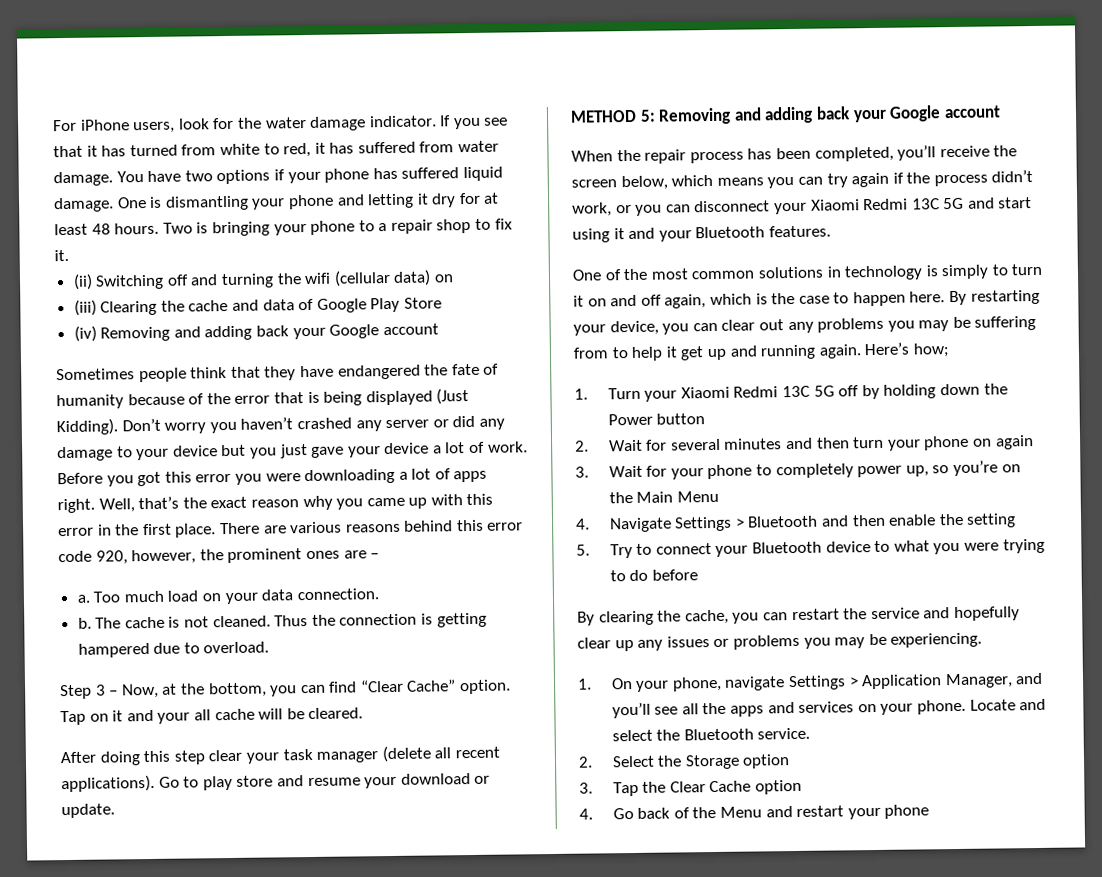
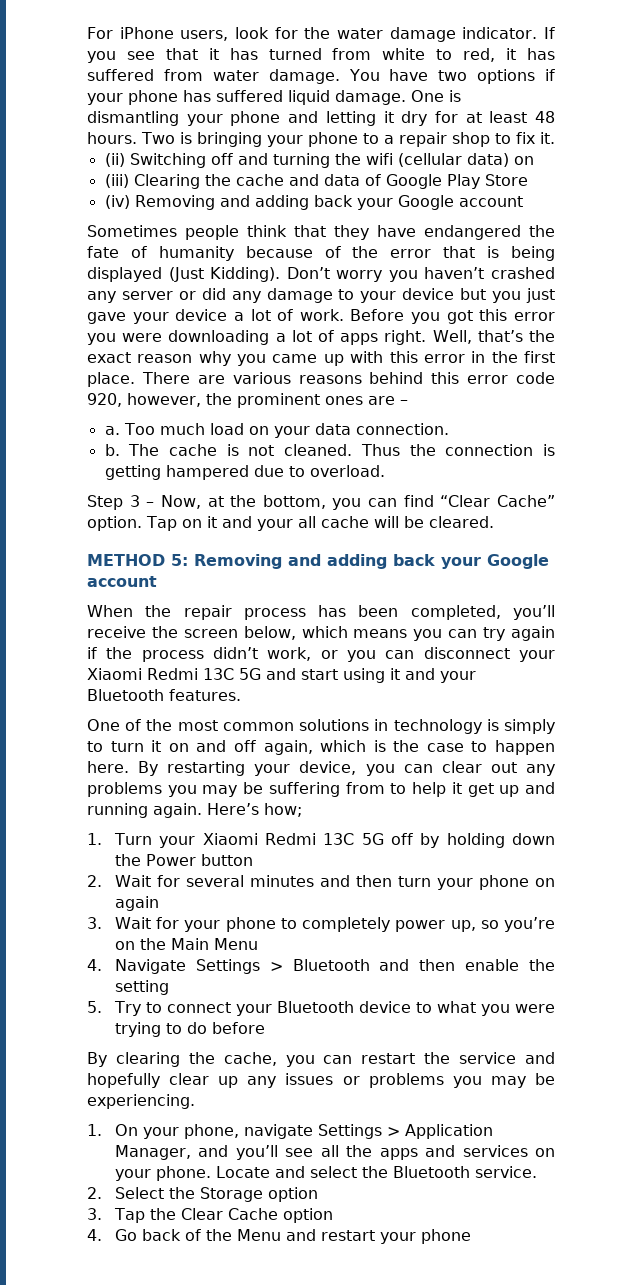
- After doing this step clear your task manager (delete all recent applications). Go to play store and resume your download or update.

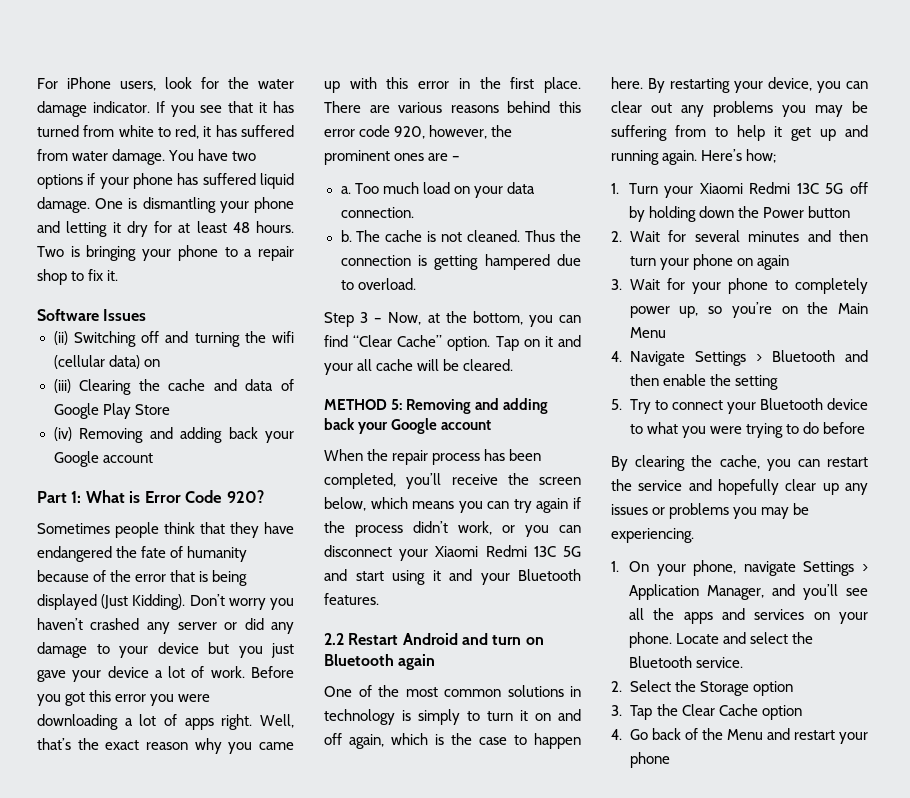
+ Software Issues
+ Part 1: What is Error Code 920?
+ 2.2 Restart Android and turn on Bluetooth again

